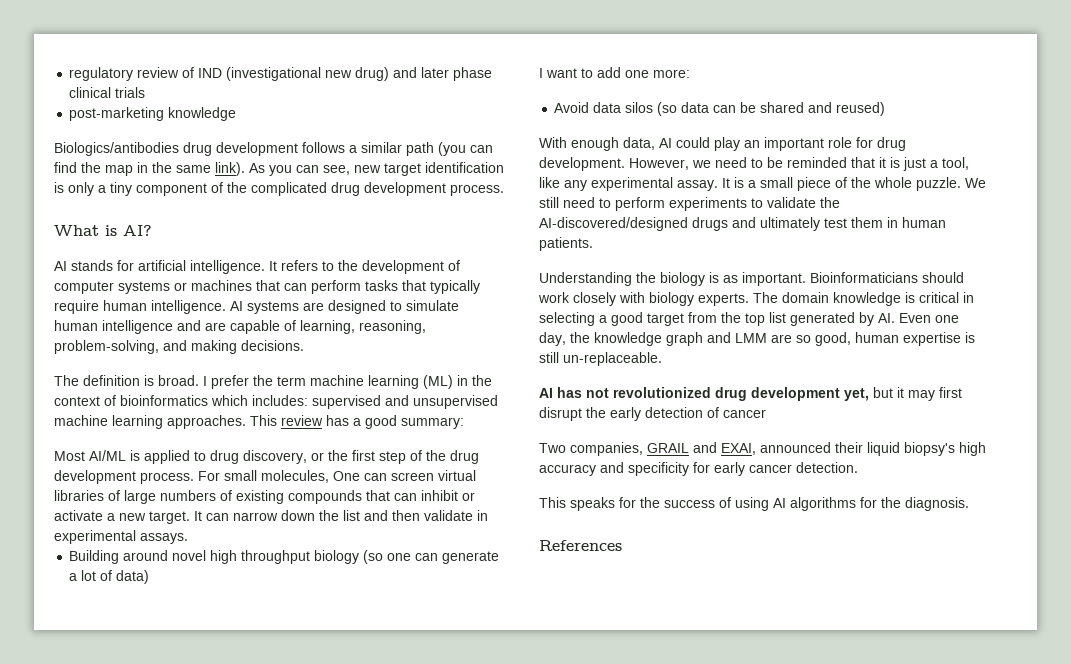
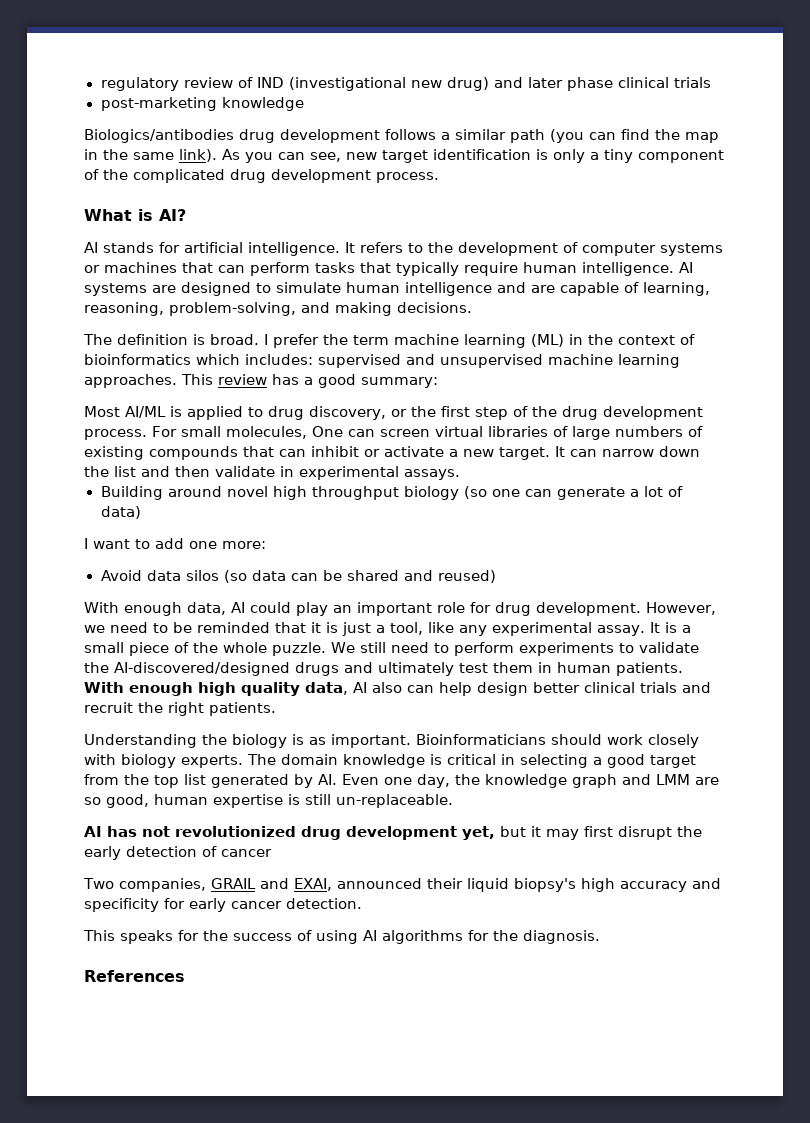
+ With enough high quality data, AI also can help design better clinical trials and recruit the right patients.

